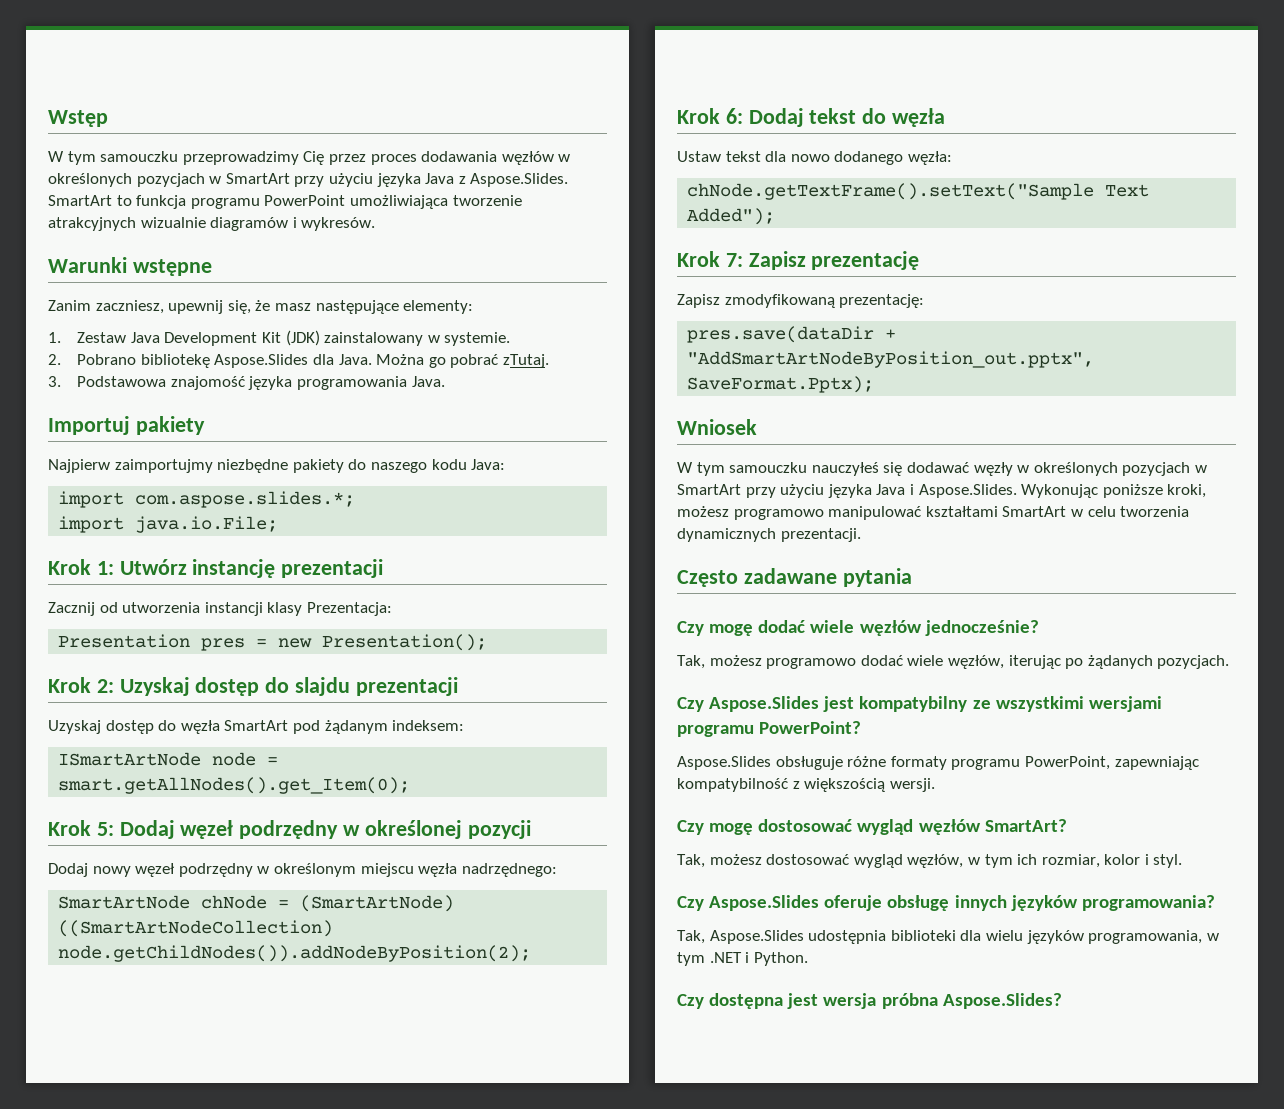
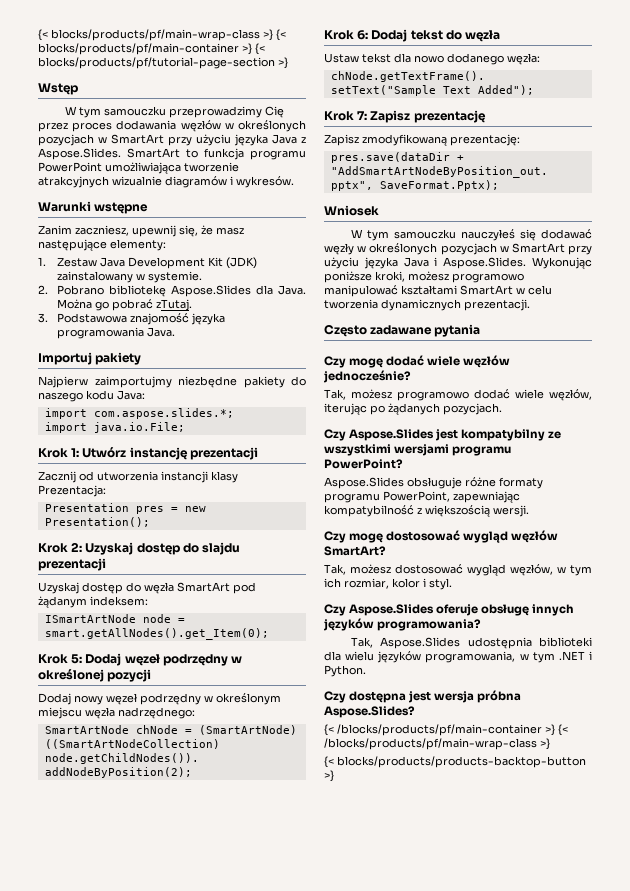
+ {< blocks/products/pf/main-wrap-class >} {< blocks/products/pf/main-container >} {< blocks/products/pf/tutorial-page-section >}
+ {< /blocks/products/pf/main-container >} {< /blocks/products/pf/main-wrap-class >}
+ {< blocks/products/products-backtop-button >}

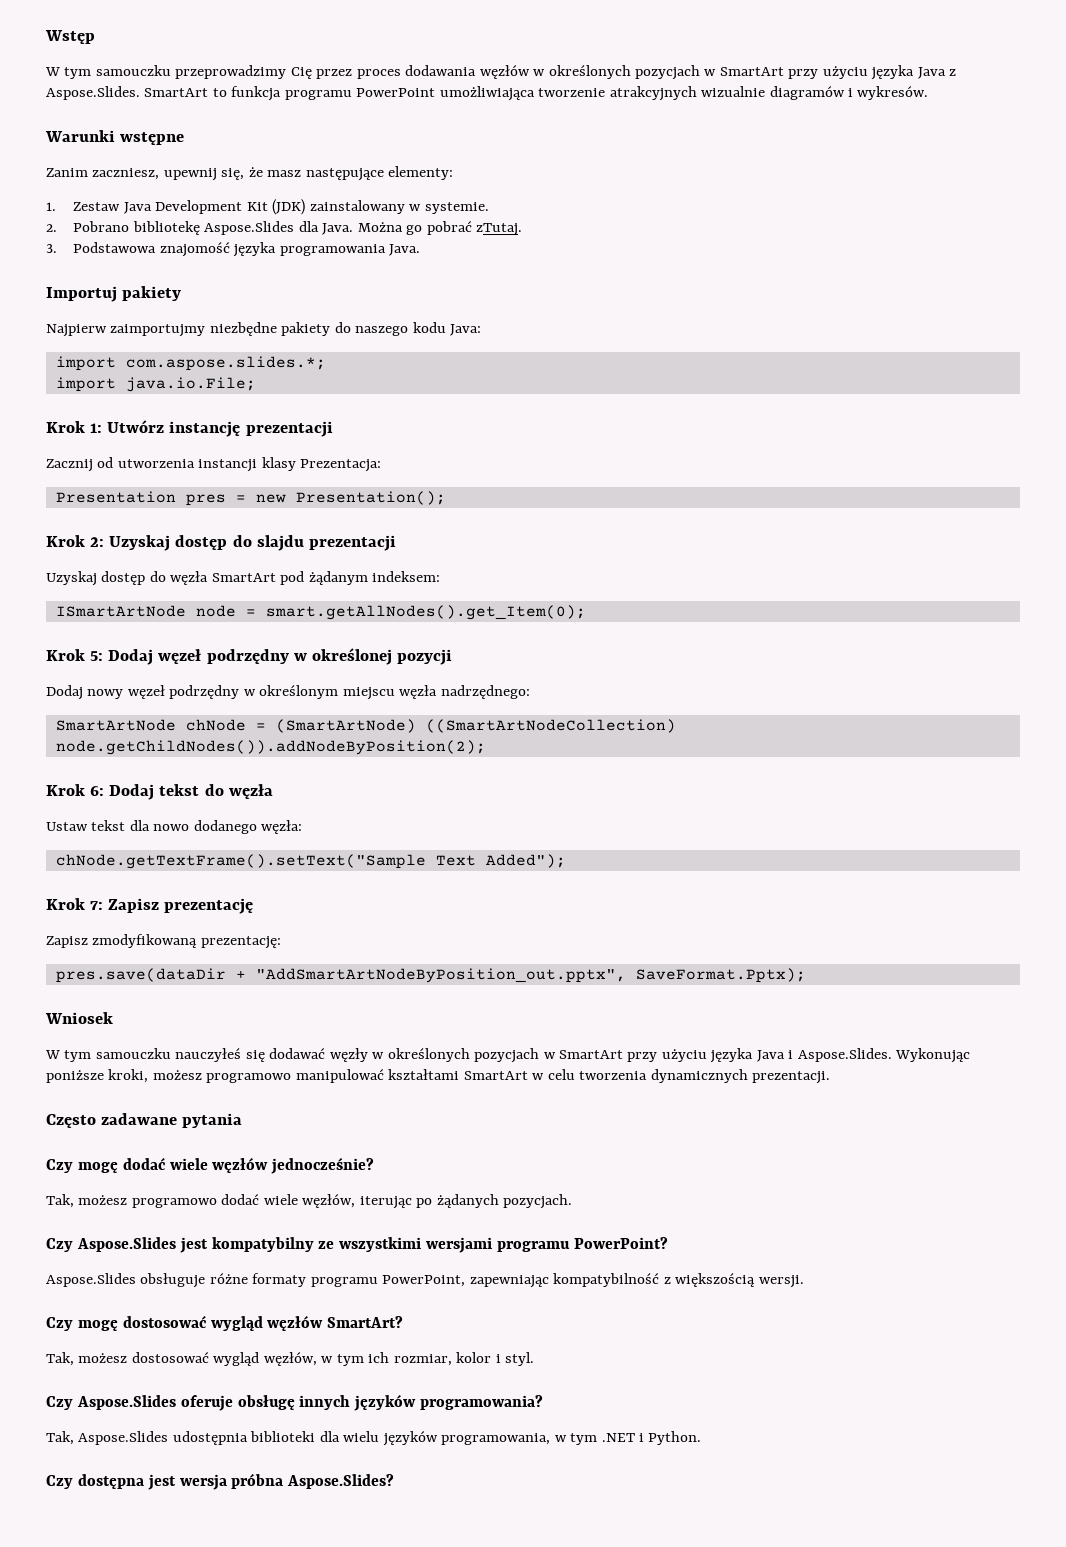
- {< blocks/products/pf/main-wrap-class >} {< blocks/products/pf/main-container >} {< blocks/products/pf/tutorial-page-section >}
- {< /blocks/products/pf/main-container >} {< /blocks/products/pf/main-wrap-class >}
- {< blocks/products/products-backtop-button >}

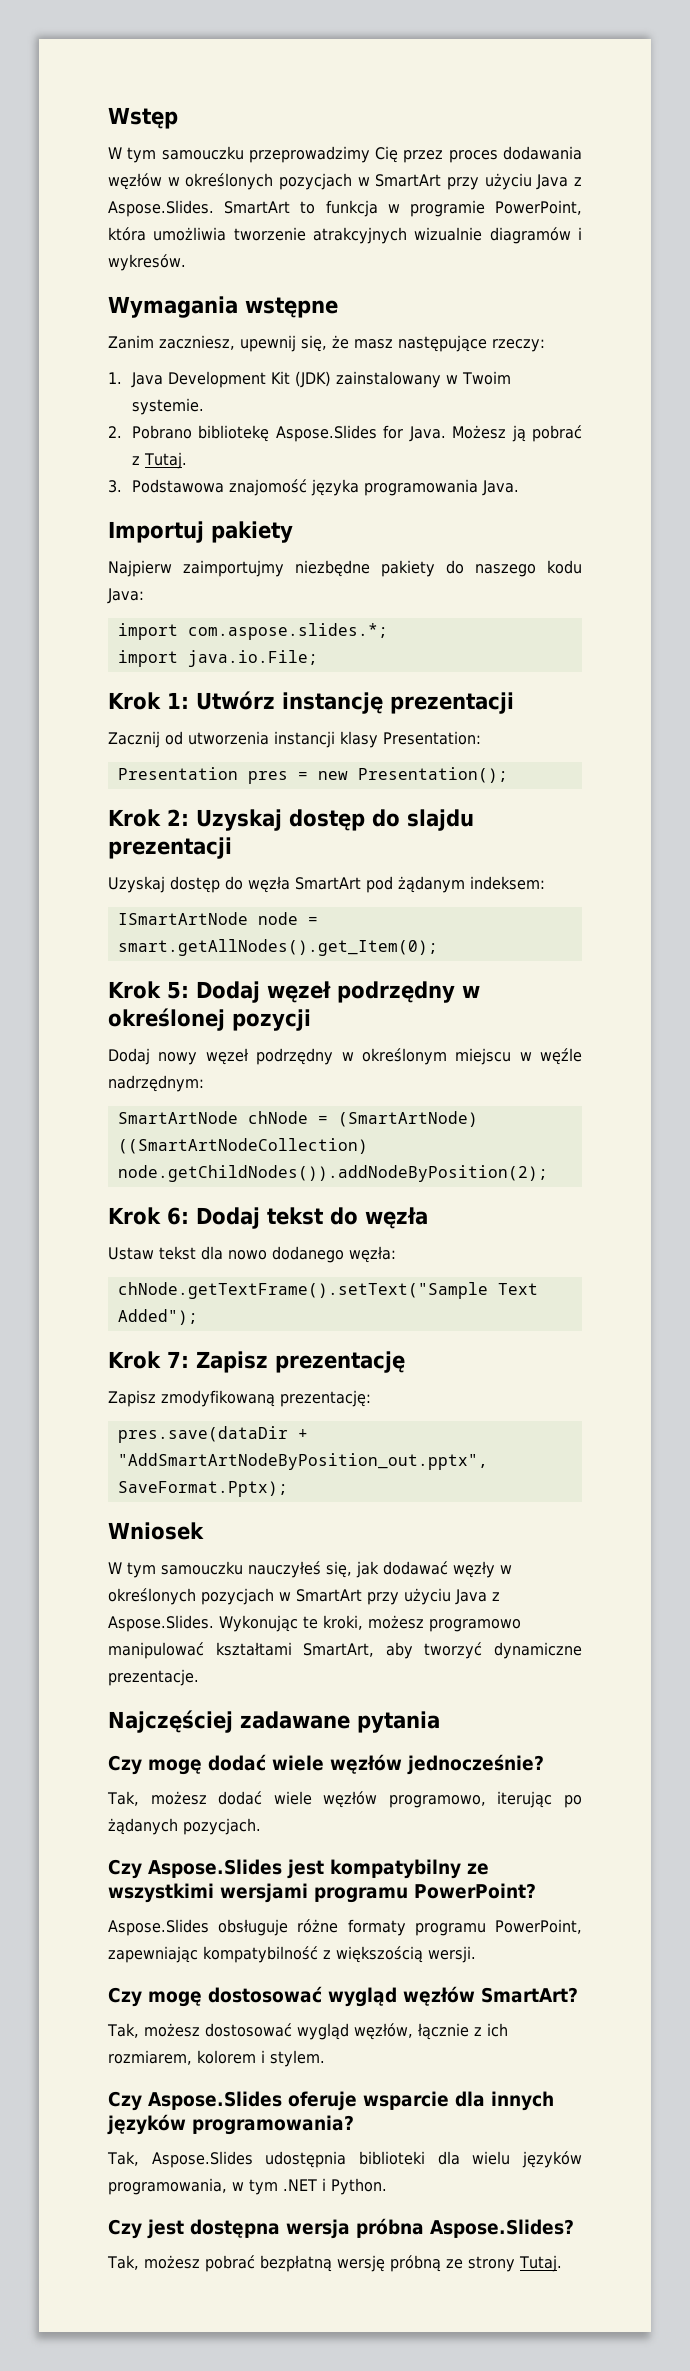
- W tym samouczku przeprowadzimy Cię przez proces dodawania węzłów w określonych pozycjach w SmartArt przy użyciu języka Java z Aspose.Slides. SmartArt to funkcja programu PowerPoint umożliwiająca tworzenie atrakcyjnych wizualnie diagramów i wykresów.
+ W tym samouczku przeprowadzimy Cię przez proces dodawania węzłów w określonych pozycjach w SmartArt przy użyciu Java z Aspose.Slides. SmartArt to funkcja w programie PowerPoint, która umożliwia tworzenie atrakcyjnych wizualnie diagramów i wykresów.
- Warunki wstępne
+ Wymagania wstępne
- Zanim zaczniesz, upewnij się, że masz następujące elementy:
+ Zanim zaczniesz, upewnij się, że masz następujące rzeczy:
- 1. Zestaw Java Development Kit (JDK) zainstalowany w systemie.
+ 1. Java Development Kit (JDK) zainstalowany w Twoim systemie.
- 2. Pobrano bibliotekę Aspose.Slides dla Java. Można go pobrać zTutaj.
+ 2. Pobrano bibliotekę Aspose.Slides for Java. Możesz ją pobrać z Tutaj.
- Zacznij od utworzenia instancji klasy Prezentacja:
+ Zacznij od utworzenia instancji klasy Presentation:
- Dodaj nowy węzeł podrzędny w określonym miejscu węzła nadrzędnego:
+ Dodaj nowy węzeł podrzędny w określonym miejscu w węźle nadrzędnym:
- W tym samouczku nauczyłeś się dodawać węzły w określonych pozycjach w SmartArt przy użyciu języka Java i Aspose.Slides. Wykonując poniższe kroki, możesz programowo manipulować kształtami SmartArt w celu tworzenia dynamicznych prezentacji.
- Często zadawane pytania
+ W tym samouczku nauczyłeś się, jak dodawać węzły w określonych pozycjach w SmartArt przy użyciu Java z Aspose.Slides. Wykonując te kroki, możesz programowo manipulować kształtami SmartArt, aby tworzyć dynamiczne prezentacje.
+ Najczęściej zadawane pytania
- Tak, możesz programowo dodać wiele węzłów, iterując po żądanych pozycjach.
+ Tak, możesz dodać wiele węzłów programowo, iterując po żądanych pozycjach.
- Tak, możesz dostosować wygląd węzłów, w tym ich rozmiar, kolor i styl.
+ Tak, możesz dostosować wygląd węzłów, łącznie z ich rozmiarem, kolorem i stylem.
- Czy Aspose.Slides oferuje obsługę innych języków programowania?
+ Czy Aspose.Slides oferuje wsparcie dla innych języków programowania?
- Czy dostępna jest wersja próbna Aspose.Slides?
+ Czy jest dostępna wersja próbna Aspose.Slides?
+ Tak, możesz pobrać bezpłatną wersję próbną ze strony Tutaj.

